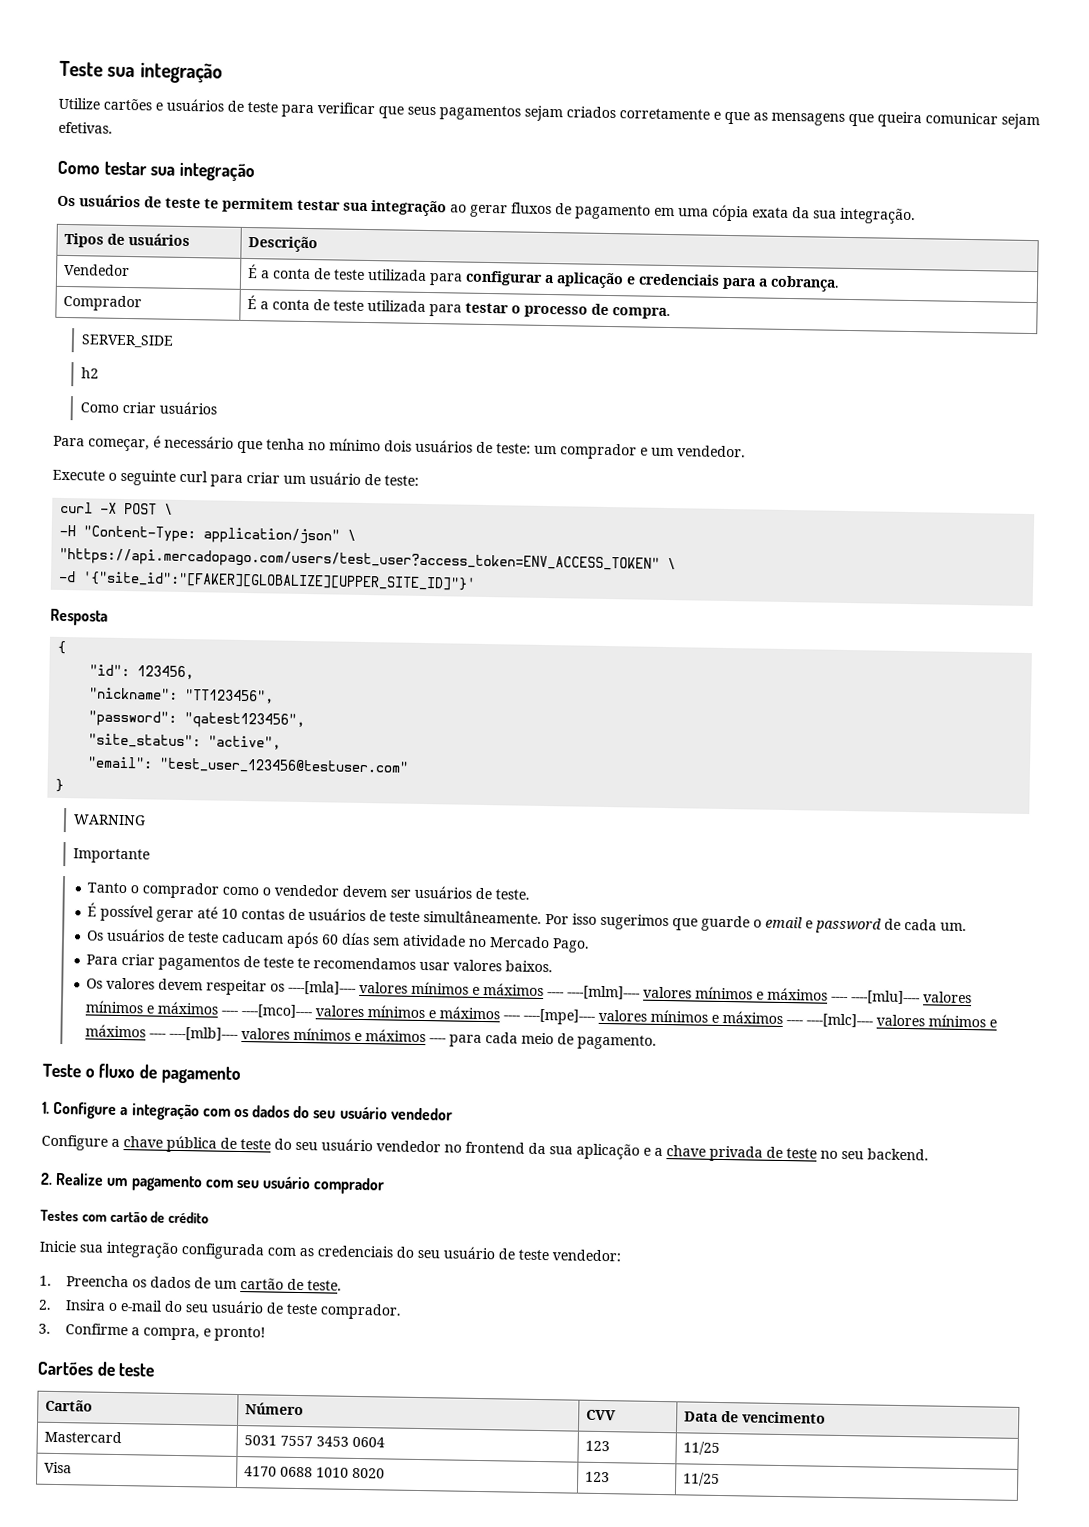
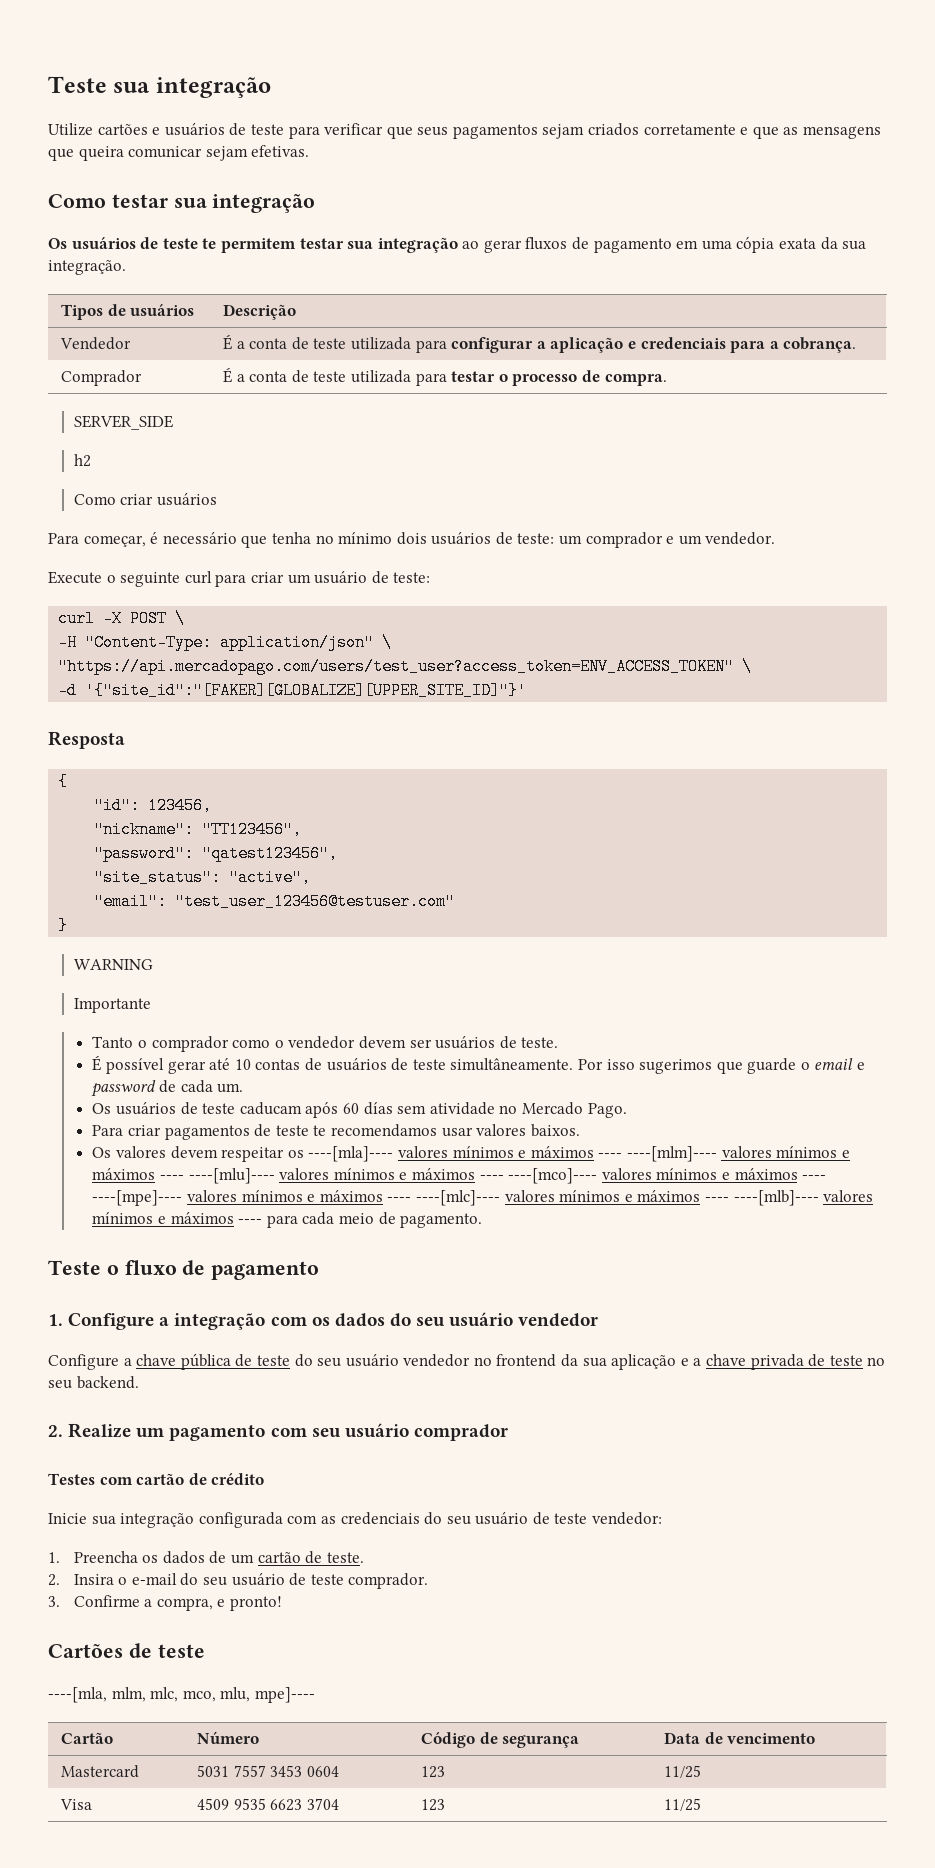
+ ----[mla, mlm, mlc, mco, mlu, mpe]----
- Cartão | Número | CVV | Data de vencimento
+ Cartão | Número | Código de segurança | Data de vencimento
- Visa | 4170 0688 1010 8020 | 123 | 11/25
+ Visa | 4509 9535 6623 3704 | 123 | 11/25

